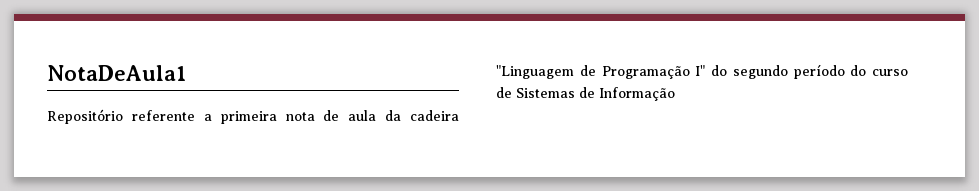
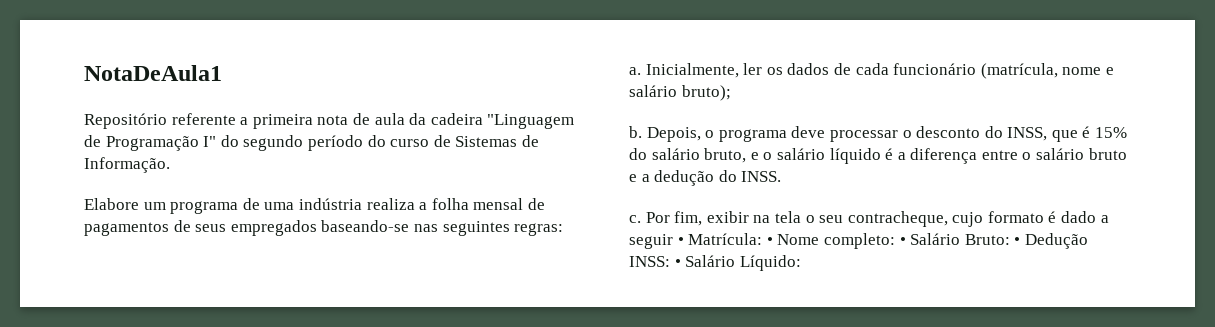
- Repositório referente a primeira nota de aula da cadeira "Linguagem de Programação I" do segundo período do curso de Sistemas de Informação
+ Repositório referente a primeira nota de aula da cadeira "Linguagem de Programação I" do segundo período do curso de Sistemas de Informação.
+ Elabore um programa de uma indústria realiza a folha mensal de pagamentos de seus empregados baseando-se nas seguintes regras:
+ a. Inicialmente, ler os dados de cada funcionário (matrícula, nome e salário bruto);
+ b. Depois, o programa deve processar o desconto do INSS, que é 15% do salário bruto, e o salário líquido é a diferença entre o salário bruto e a dedução do INSS.
+ c. Por fim, exibir na tela o seu contracheque, cujo formato é dado a seguir • Matrícula: • Nome completo: • Salário Bruto: • Dedução INSS: • Salário Líquido:

